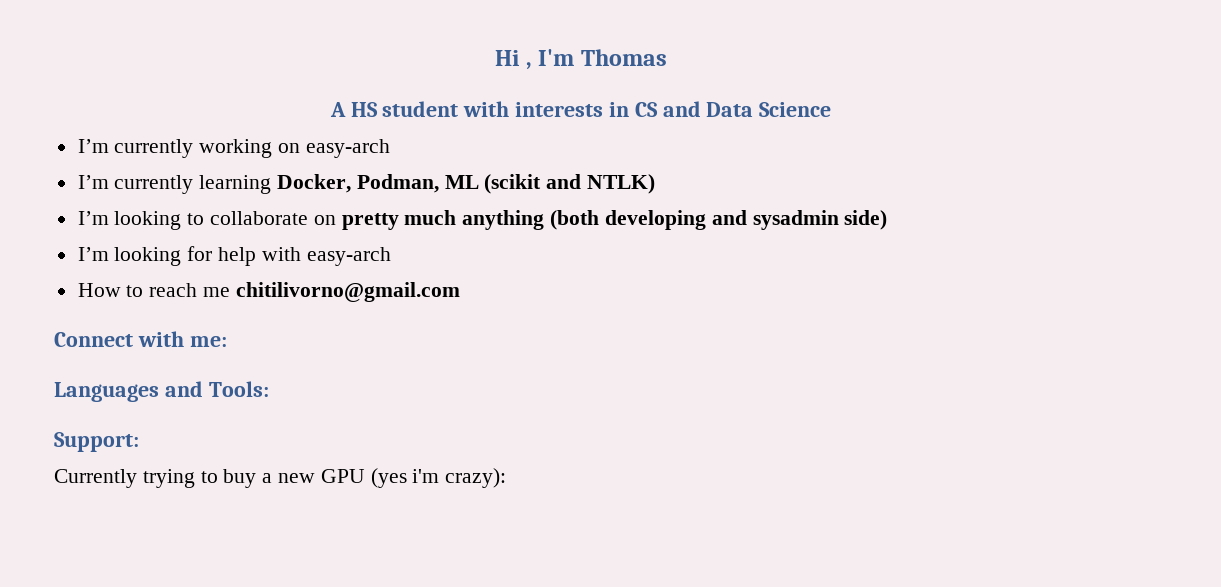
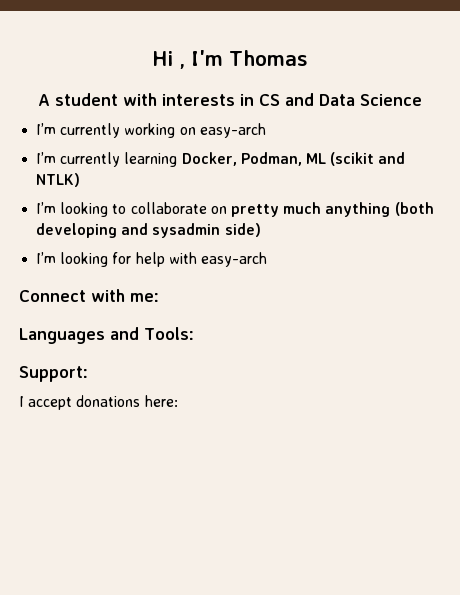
- A HS student with interests in CS and Data Science
+ A student with interests in CS and Data Science
- How to reach me chitilivorno@gmail.com
- Currently trying to buy a new GPU (yes i'm crazy):
+ I accept donations here:

